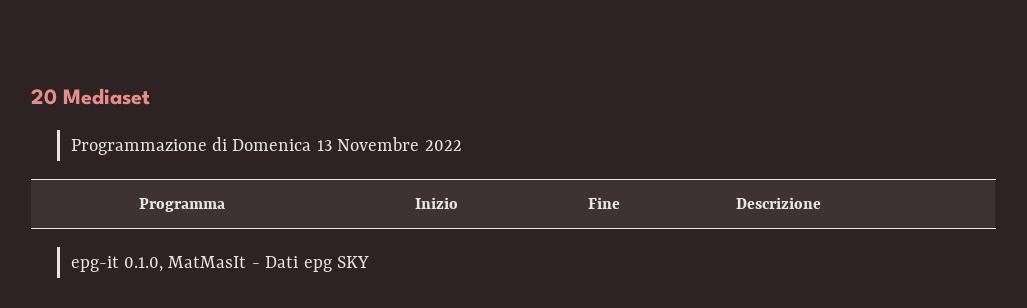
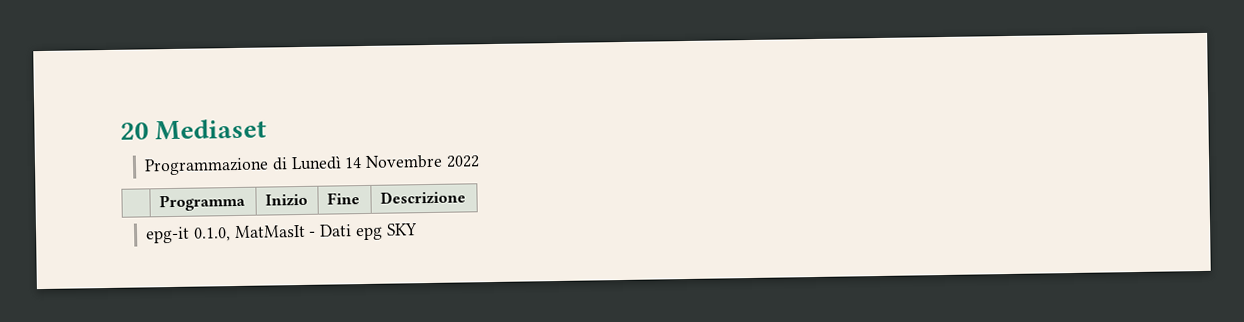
- Programmazione di Domenica 13 Novembre 2022
+ Programmazione di Lunedì 14 Novembre 2022

